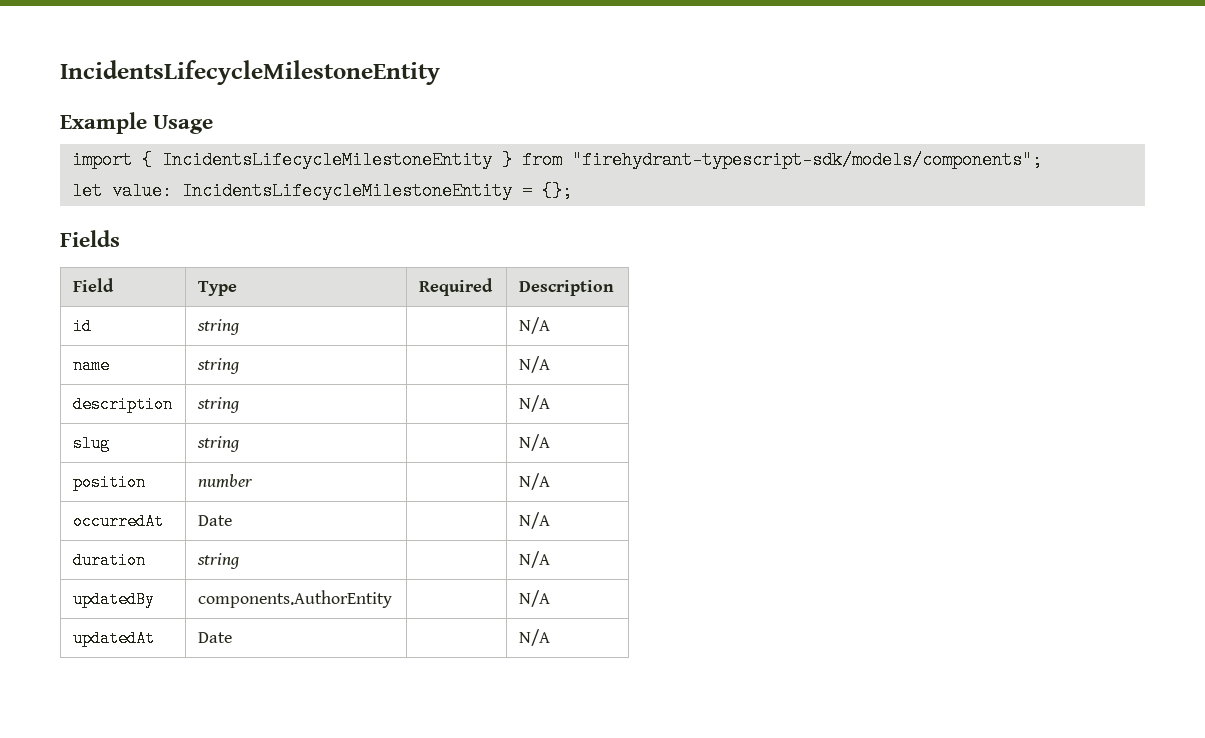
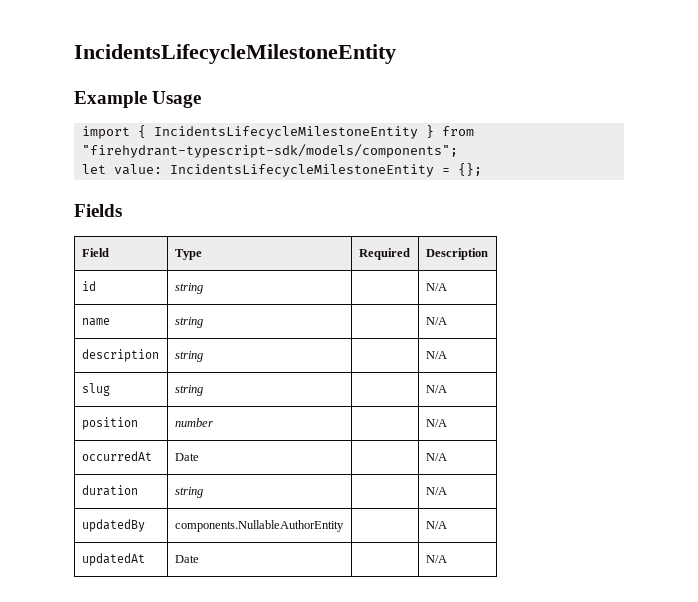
- updatedBy | components.AuthorEntity | | N/A
+ updatedBy | components.NullableAuthorEntity | | N/A

